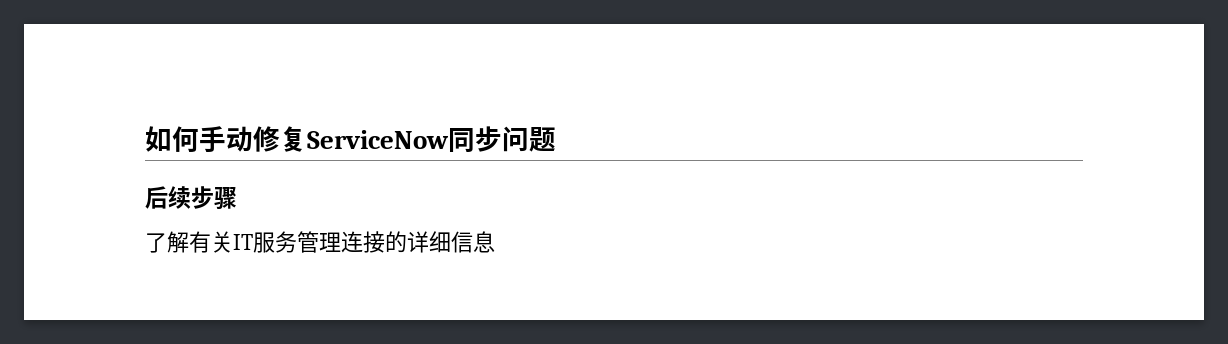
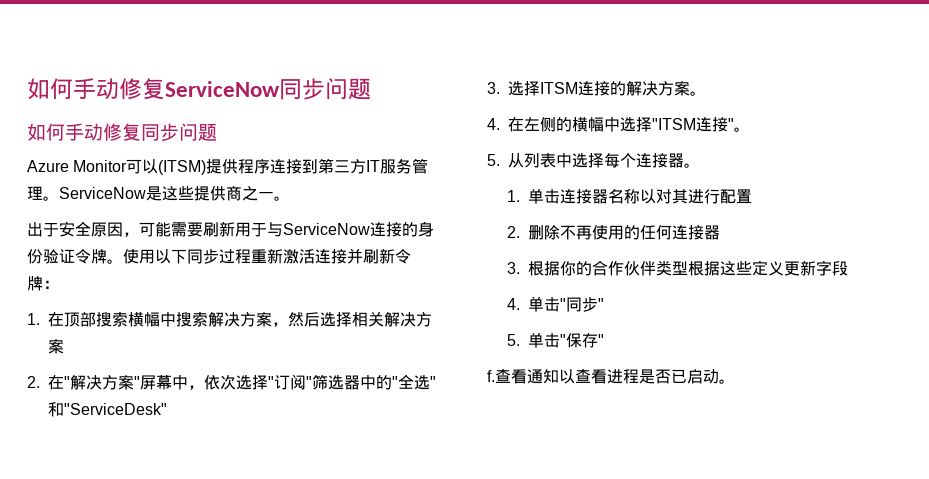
- 后续步骤
- 了解有关IT服务管理连接的详细信息
+ 如何手动修复同步问题
+ Azure Monitor可以(ITSM)提供程序连接到第三方IT服务管理。ServiceNow是这些提供商之一。
+ 出于安全原因，可能需要刷新用于与ServiceNow连接的身份验证令牌。使用以下同步过程重新激活连接并刷新令牌：
+ 1.在顶部搜索横幅中搜索解决方案，然后选择相关解决方案
+ 2.在"解决方案"屏幕中，依次选择"订阅"筛选器中的"全选"和"ServiceDesk"
+ 3.选择ITSM连接的解决方案。
+ 4.在左侧的横幅中选择"ITSM连接"。
+ 5.从列表中选择每个连接器。
+ 1.单击连接器名称以对其进行配置
+ 2.删除不再使用的任何连接器
+ 3.根据你的合作伙伴类型根据这些定义更新字段
+ 4.单击"同步"
+ 5.单击"保存"
+ f.查看通知以查看进程是否已启动。

